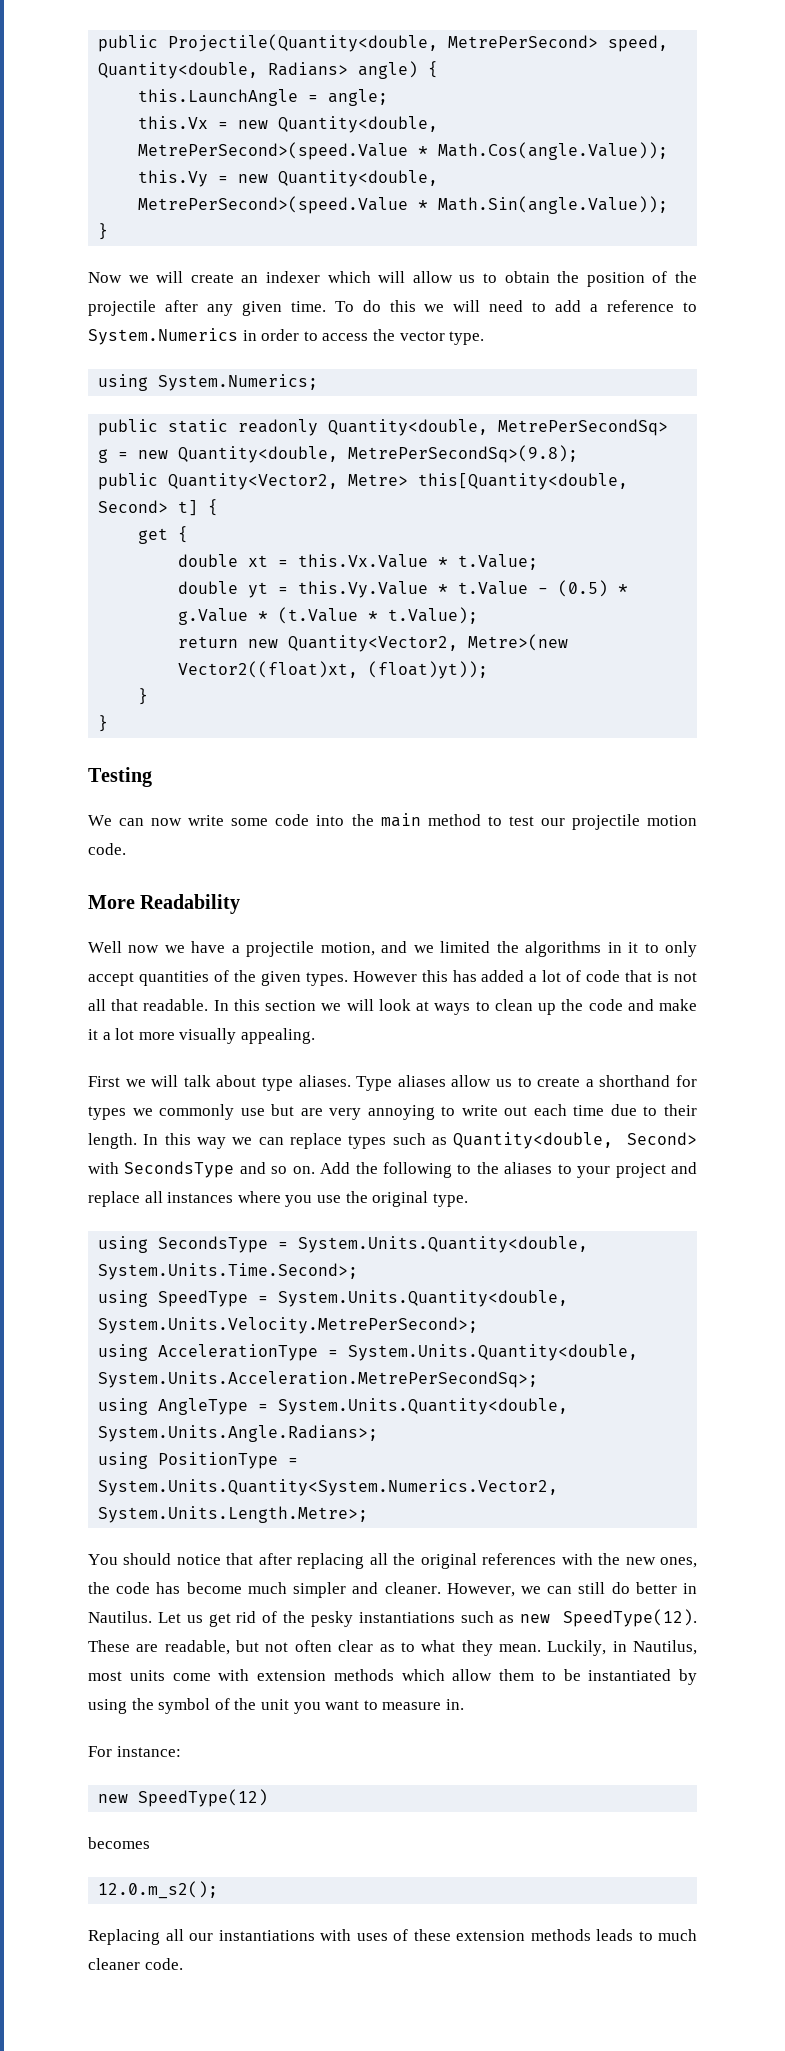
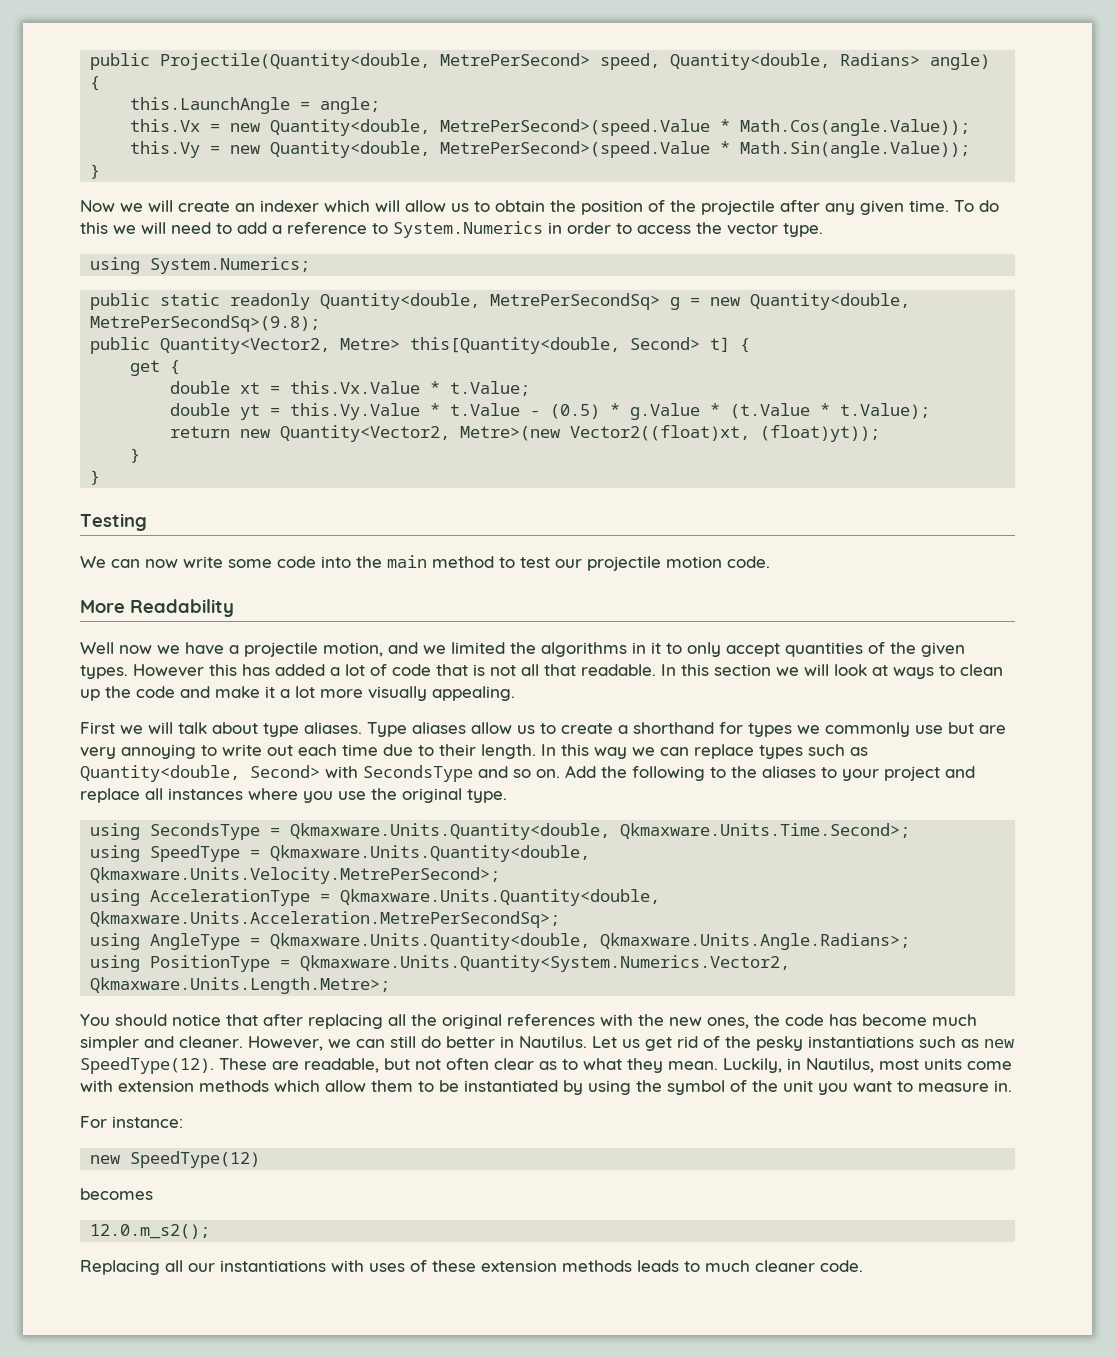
- using SecondsType = System.Units.Quantity<double, System.Units.Time.Second>;
+ using SecondsType = Qkmaxware.Units.Quantity<double, Qkmaxware.Units.Time.Second>;
- using SpeedType = System.Units.Quantity<double, System.Units.Velocity.MetrePerSecond>;
+ using SpeedType = Qkmaxware.Units.Quantity<double, Qkmaxware.Units.Velocity.MetrePerSecond>;
- using AccelerationType = System.Units.Quantity<double, System.Units.Acceleration.MetrePerSecondSq>;
+ using AccelerationType = Qkmaxware.Units.Quantity<double, Qkmaxware.Units.Acceleration.MetrePerSecondSq>;
- using AngleType = System.Units.Quantity<double, System.Units.Angle.Radians>;
+ using AngleType = Qkmaxware.Units.Quantity<double, Qkmaxware.Units.Angle.Radians>;
- using PositionType = System.Units.Quantity<System.Numerics.Vector2, System.Units.Length.Metre>;
+ using PositionType = Qkmaxware.Units.Quantity<System.Numerics.Vector2, Qkmaxware.Units.Length.Metre>;

